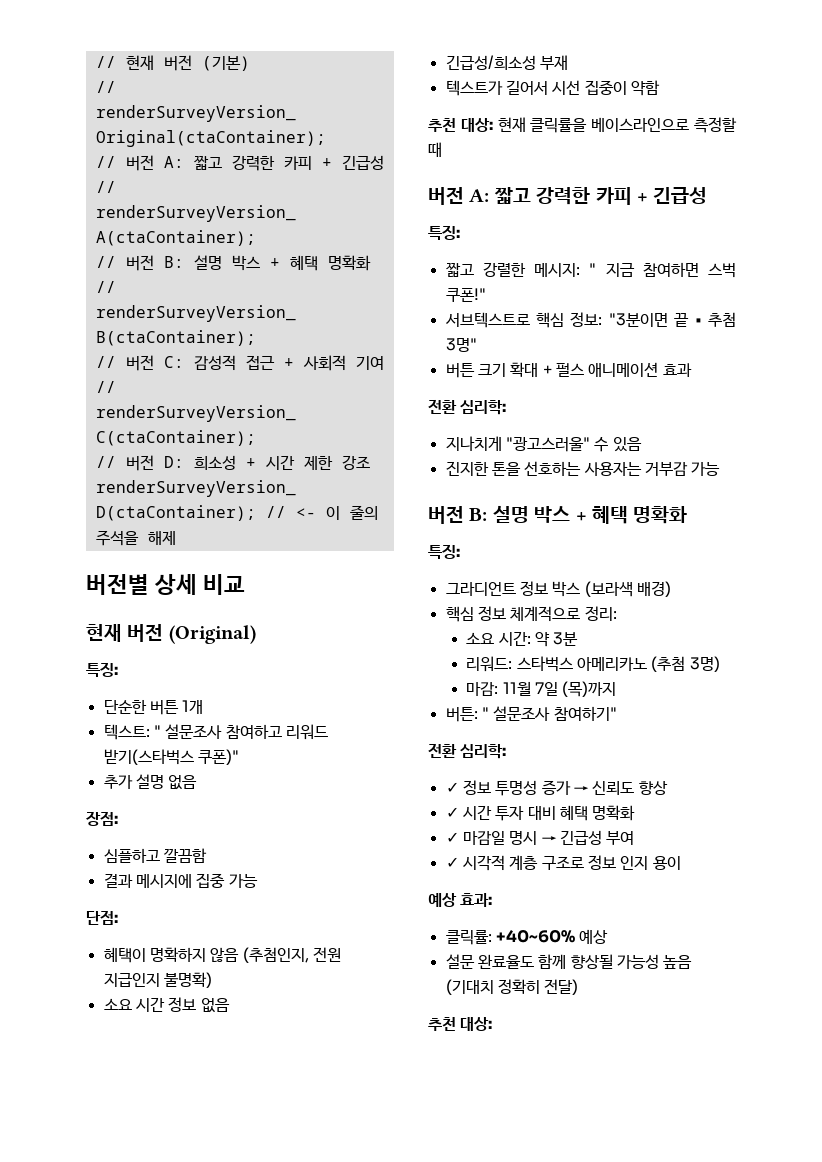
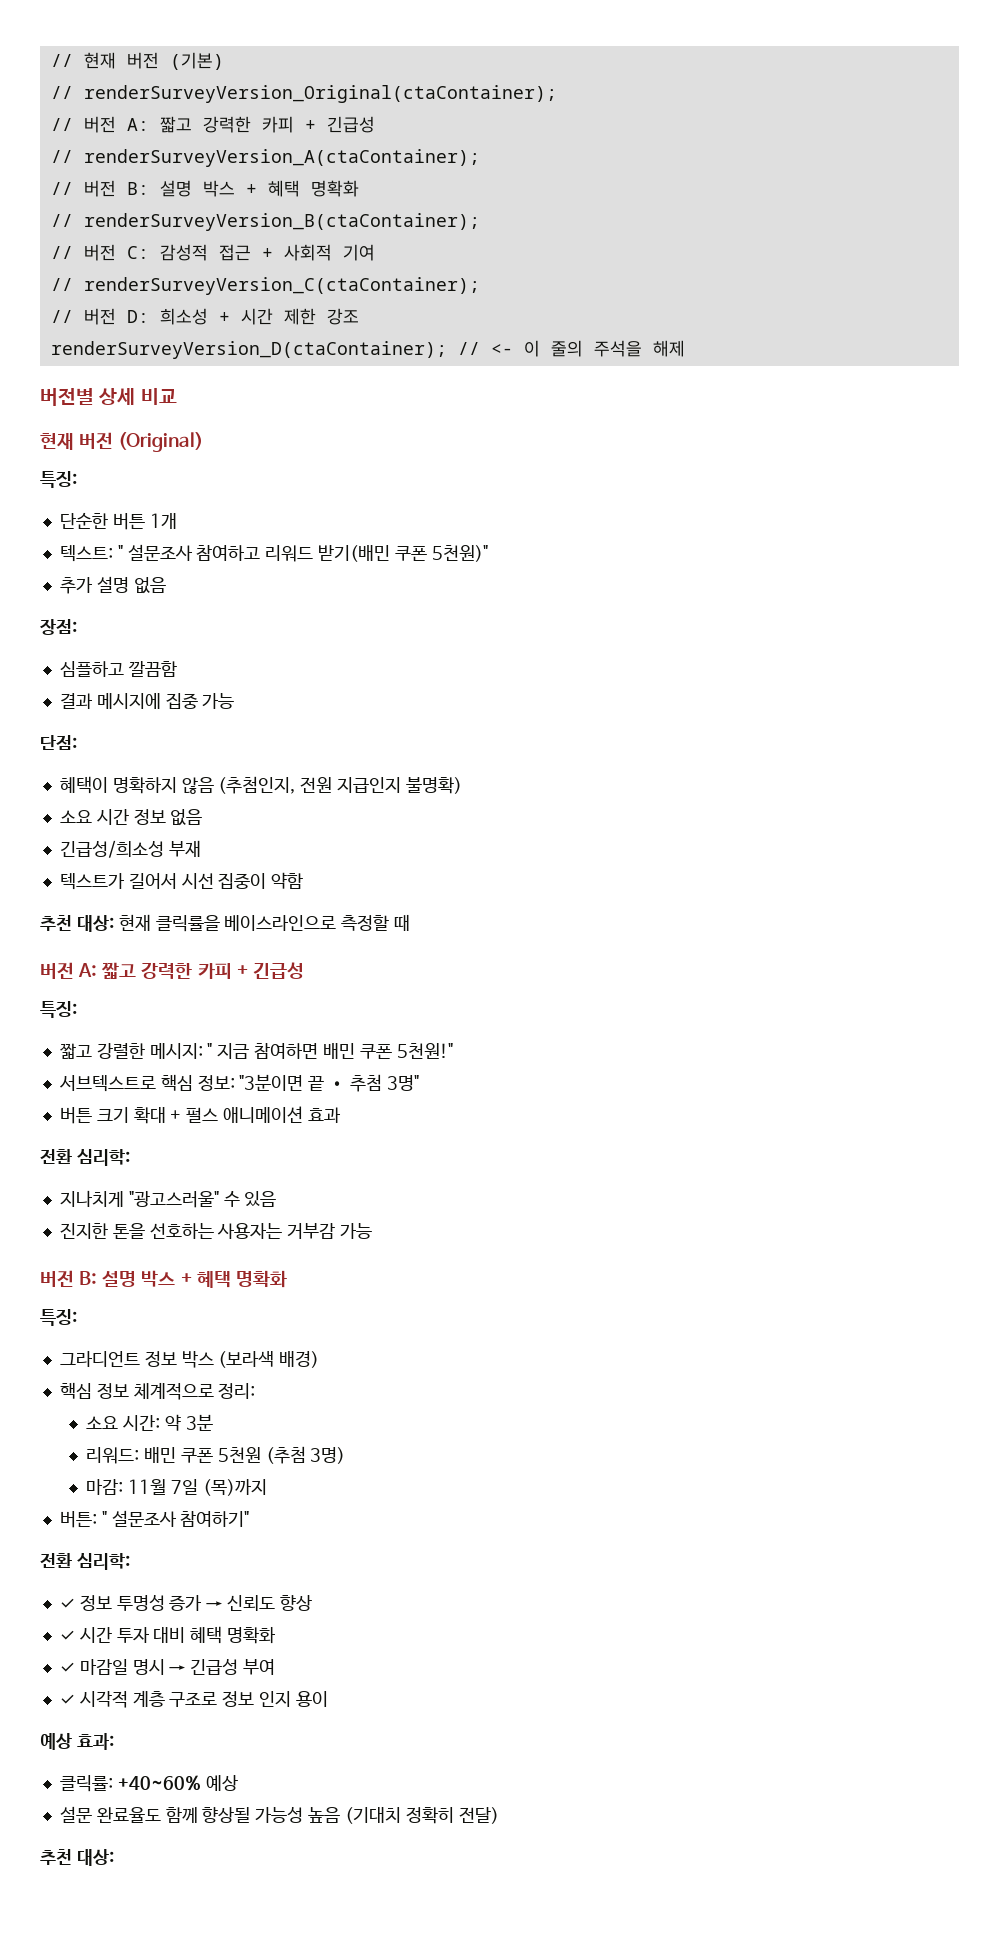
- 텍스트: " 설문조사 참여하고 리워드 받기(스타벅스 쿠폰)"
+ 텍스트: " 설문조사 참여하고 리워드 받기(배민 쿠폰 5천원)"
- 짧고 강렬한 메시지: " 지금 참여하면 스벅 쿠폰!"
+ 짧고 강렬한 메시지: " 지금 참여하면 배민 쿠폰 5천원!"
- 리워드: 스타벅스 아메리카노 (추첨 3명)
+ 리워드: 배민 쿠폰 5천원 (추첨 3명)

